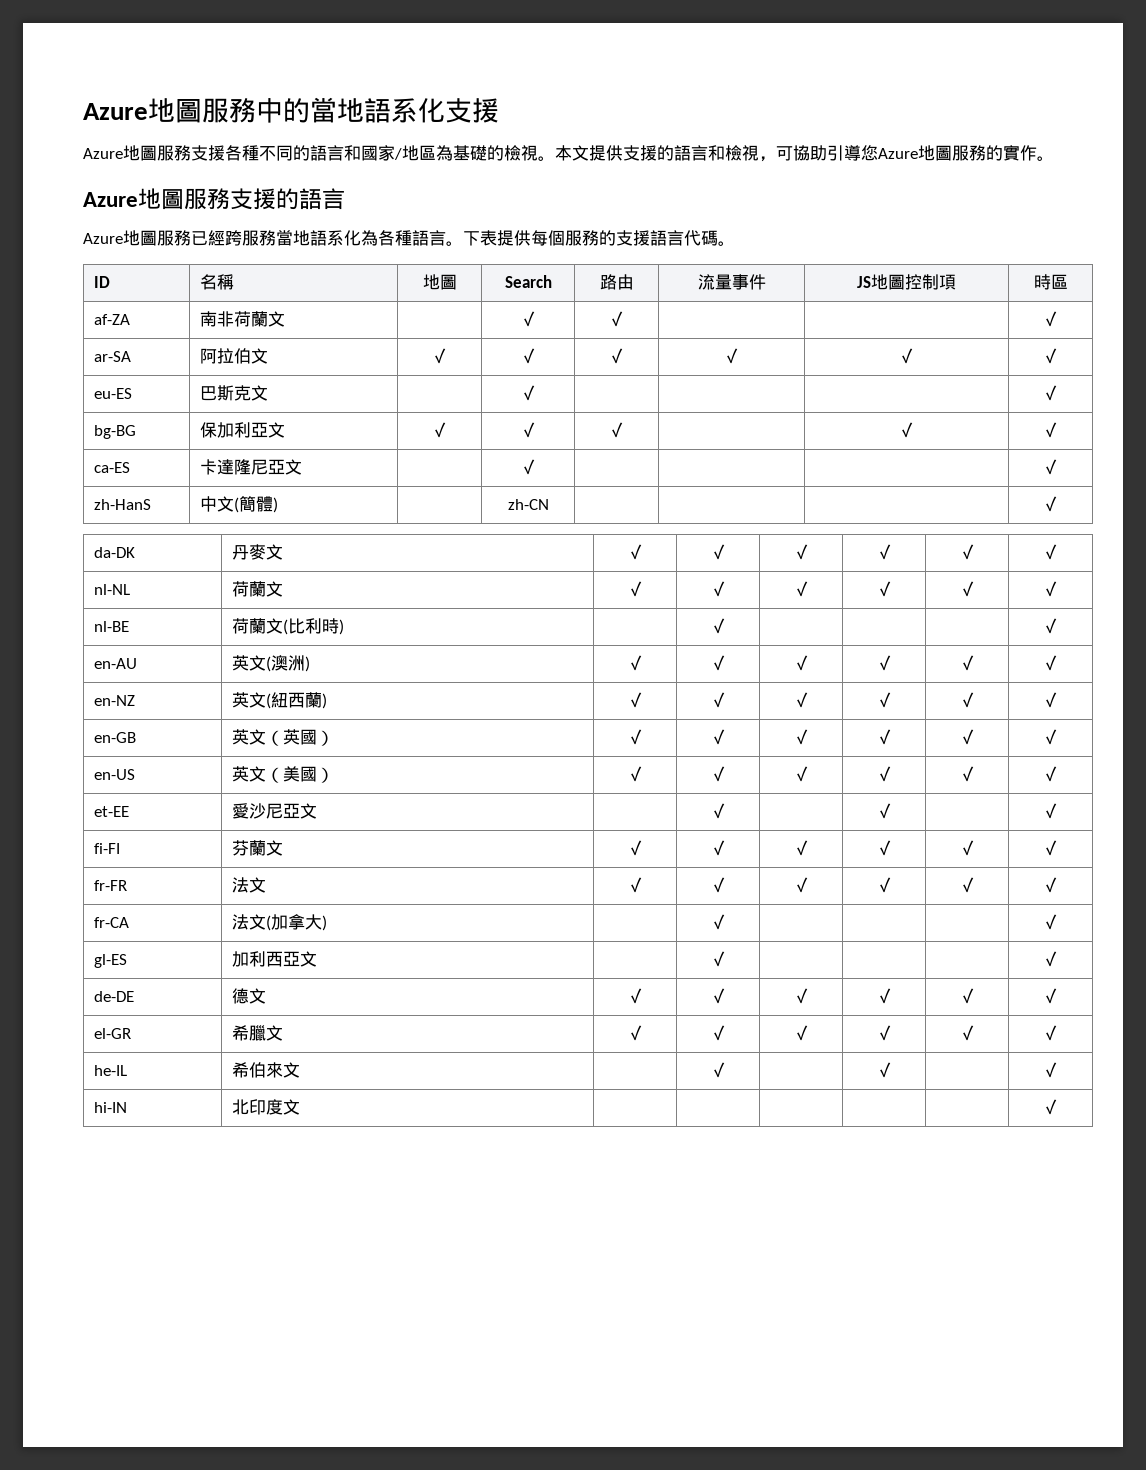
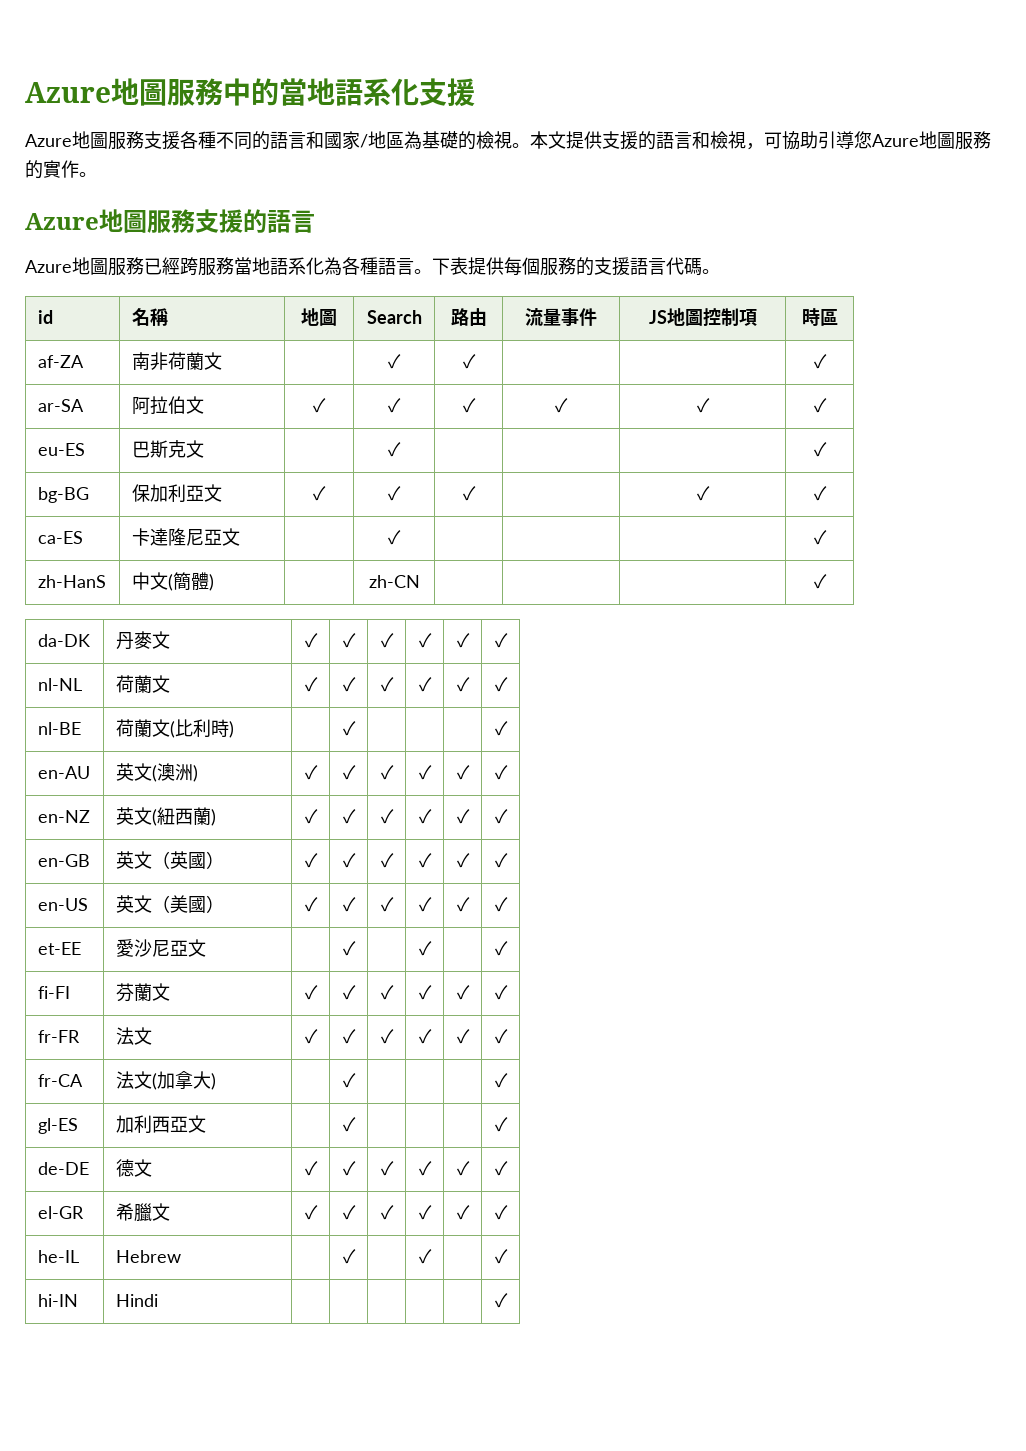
- ID | 名稱 | 地圖 | Search | 路由 | 流量事件 | JS地圖控制項 | 時區
+ id | 名稱 | 地圖 | Search | 路由 | 流量事件 | JS地圖控制項 | 時區
- he-IL | 希伯來文 | | ✓ | | ✓ | | ✓
+ he-IL | Hebrew | | ✓ | | ✓ | | ✓
- hi-IN | 北印度文 | | | | | | ✓
+ hi-IN | Hindi | | | | | | ✓

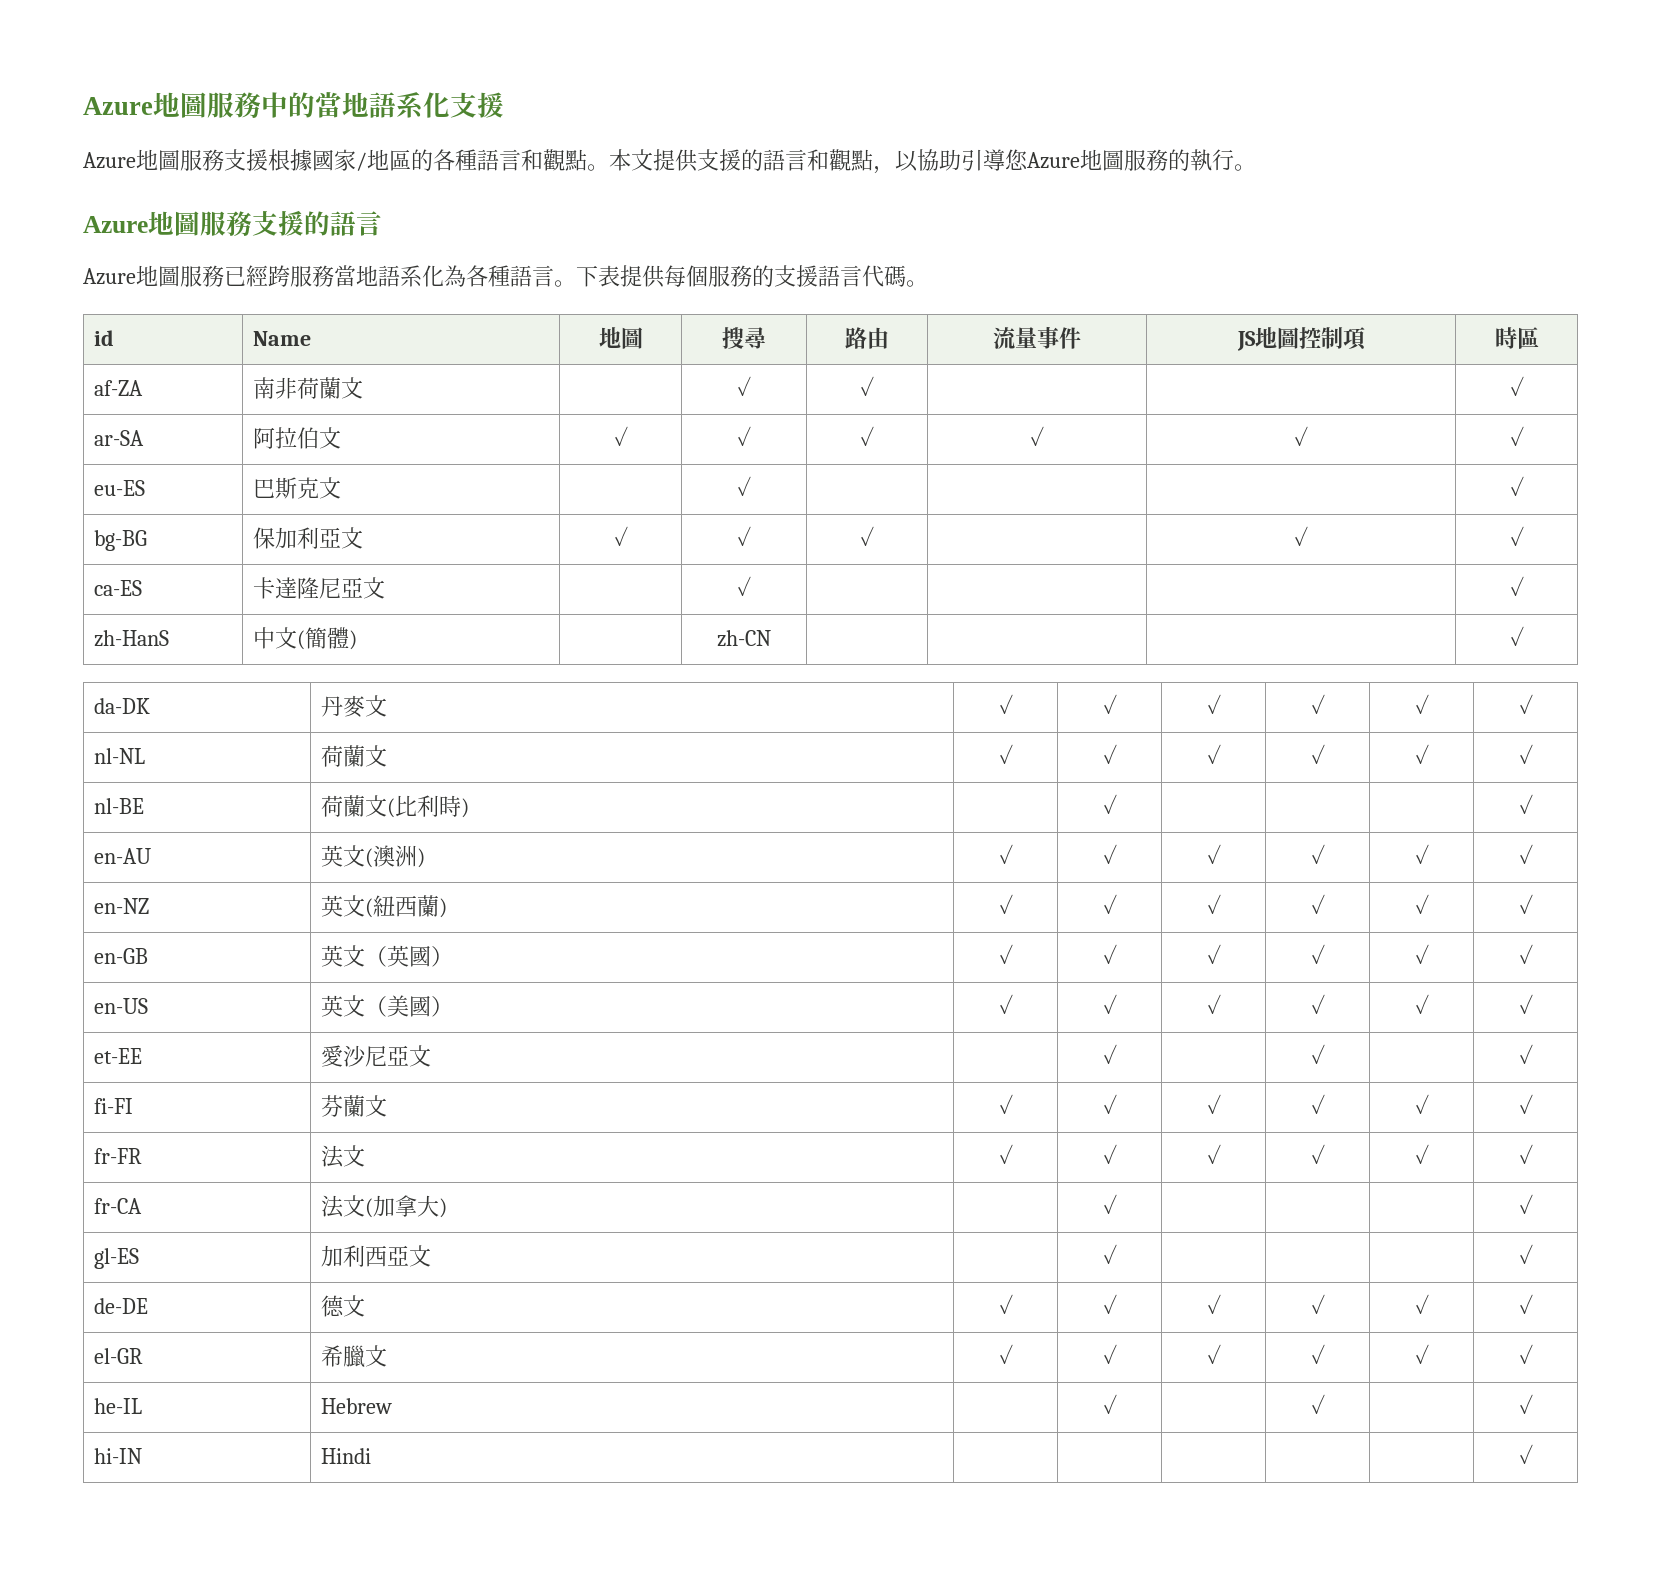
- Azure地圖服務支援各種不同的語言和國家/地區為基礎的檢視。
+ Azure地圖服務支援根據國家/地區的各種語言和觀點。
- 本文提供支援的語言和檢視，可協助引導您Azure地圖服務的實作。
+ 本文提供支援的語言和觀點，以協助引導您Azure地圖服務的執行。
- id | 名稱 | 地圖 | Search | 路由 | 流量事件 | JS地圖控制項 | 時區
+ id | Name | 地圖 | 搜尋 | 路由 | 流量事件 | JS地圖控制項 | 時區

